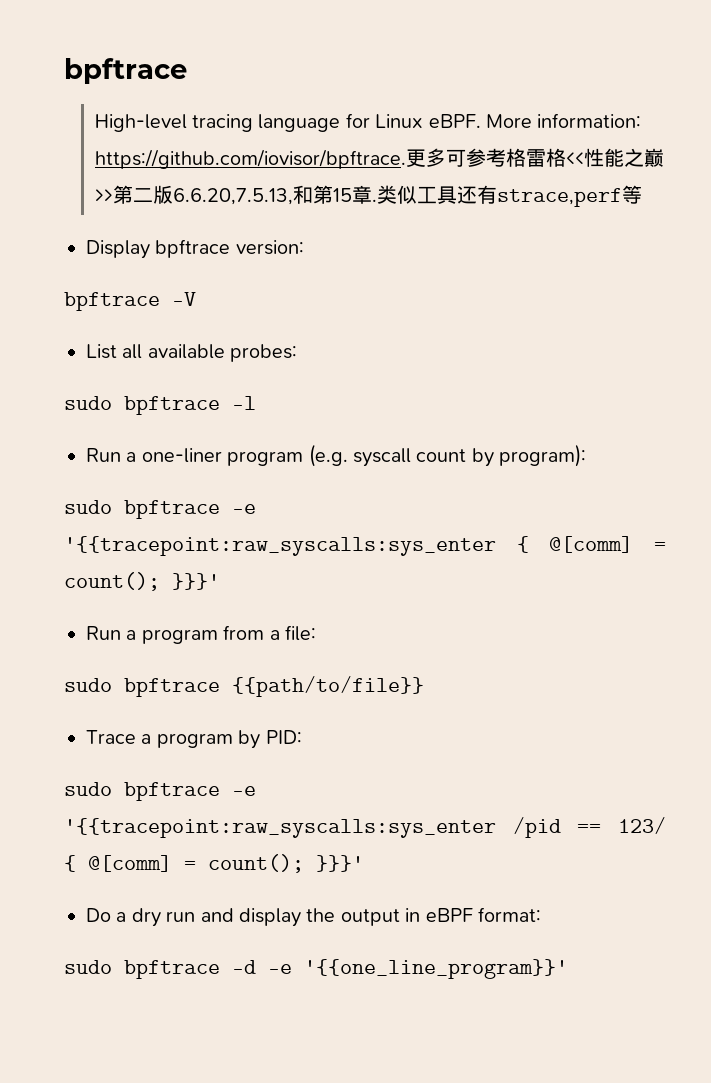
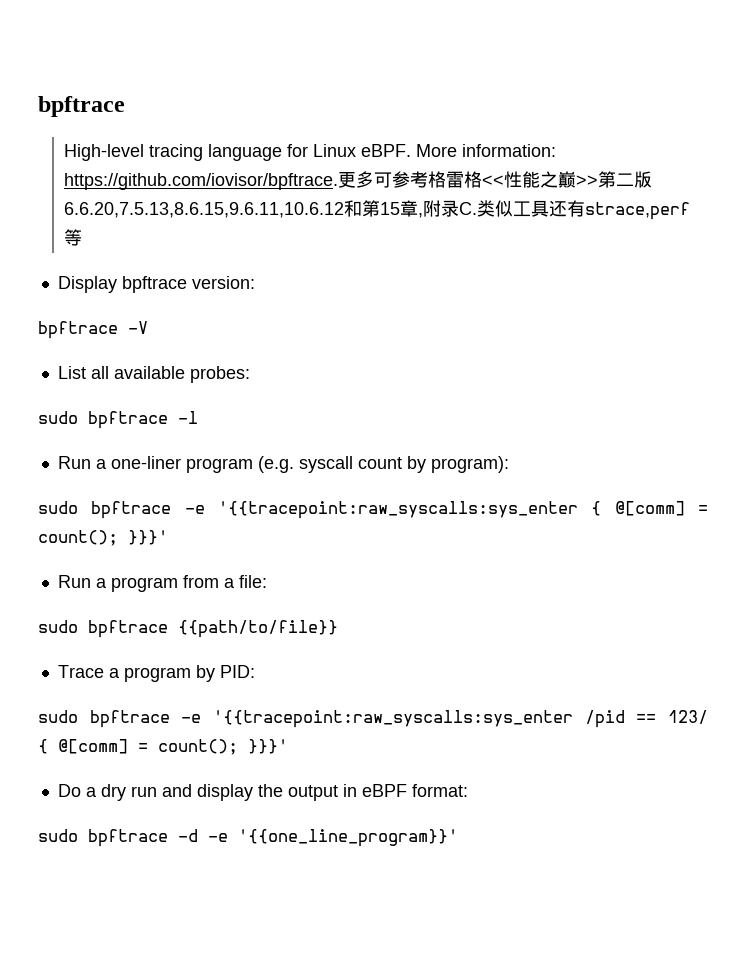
- More information: https://github.com/iovisor/bpftrace.更多可参考格雷格<<性能之巅>>第二版6.6.20,7.5.13,和第15章.类似工具还有strace,perf等
+ More information: https://github.com/iovisor/bpftrace.更多可参考格雷格<<性能之巅>>第二版6.6.20,7.5.13,8.6.15,9.6.11,10.6.12和第15章,附录C.类似工具还有strace,perf等

